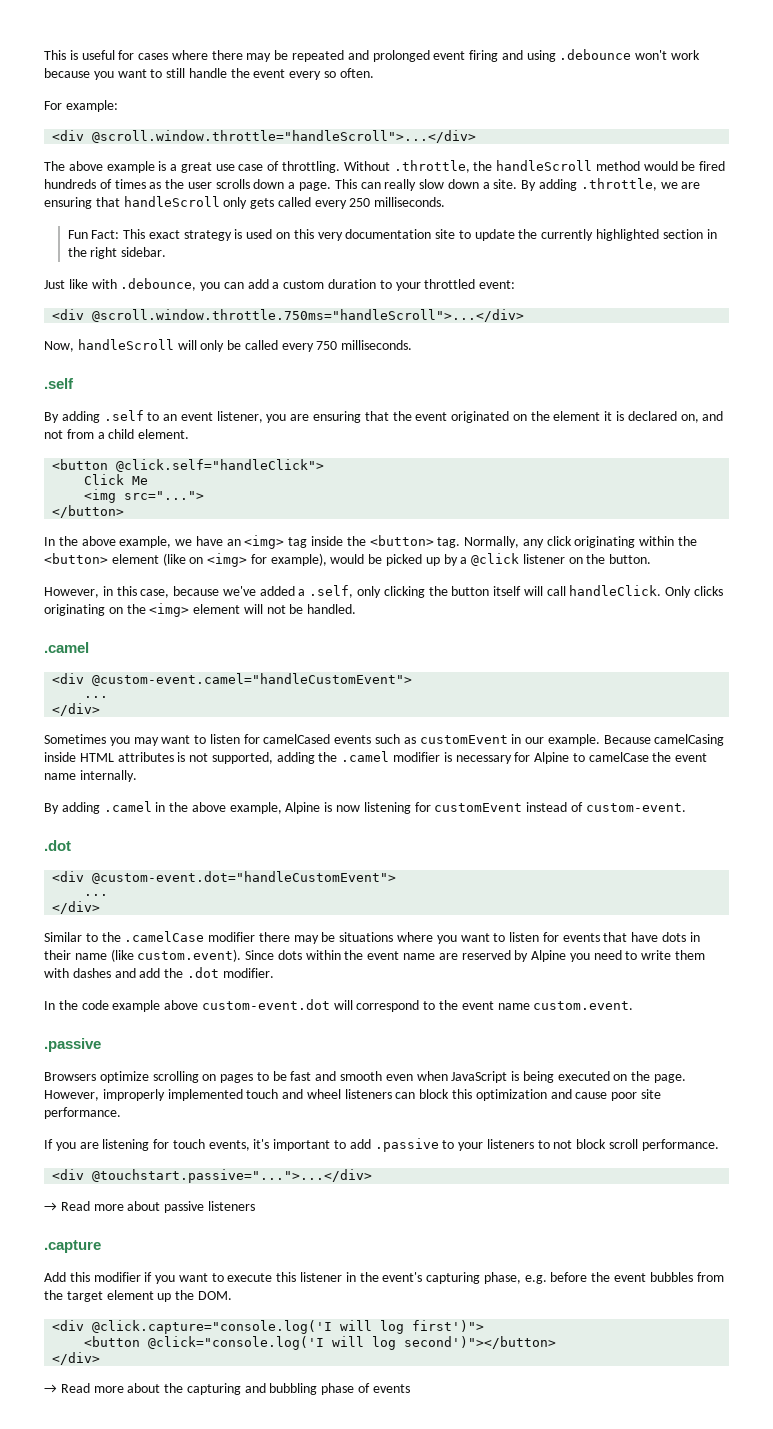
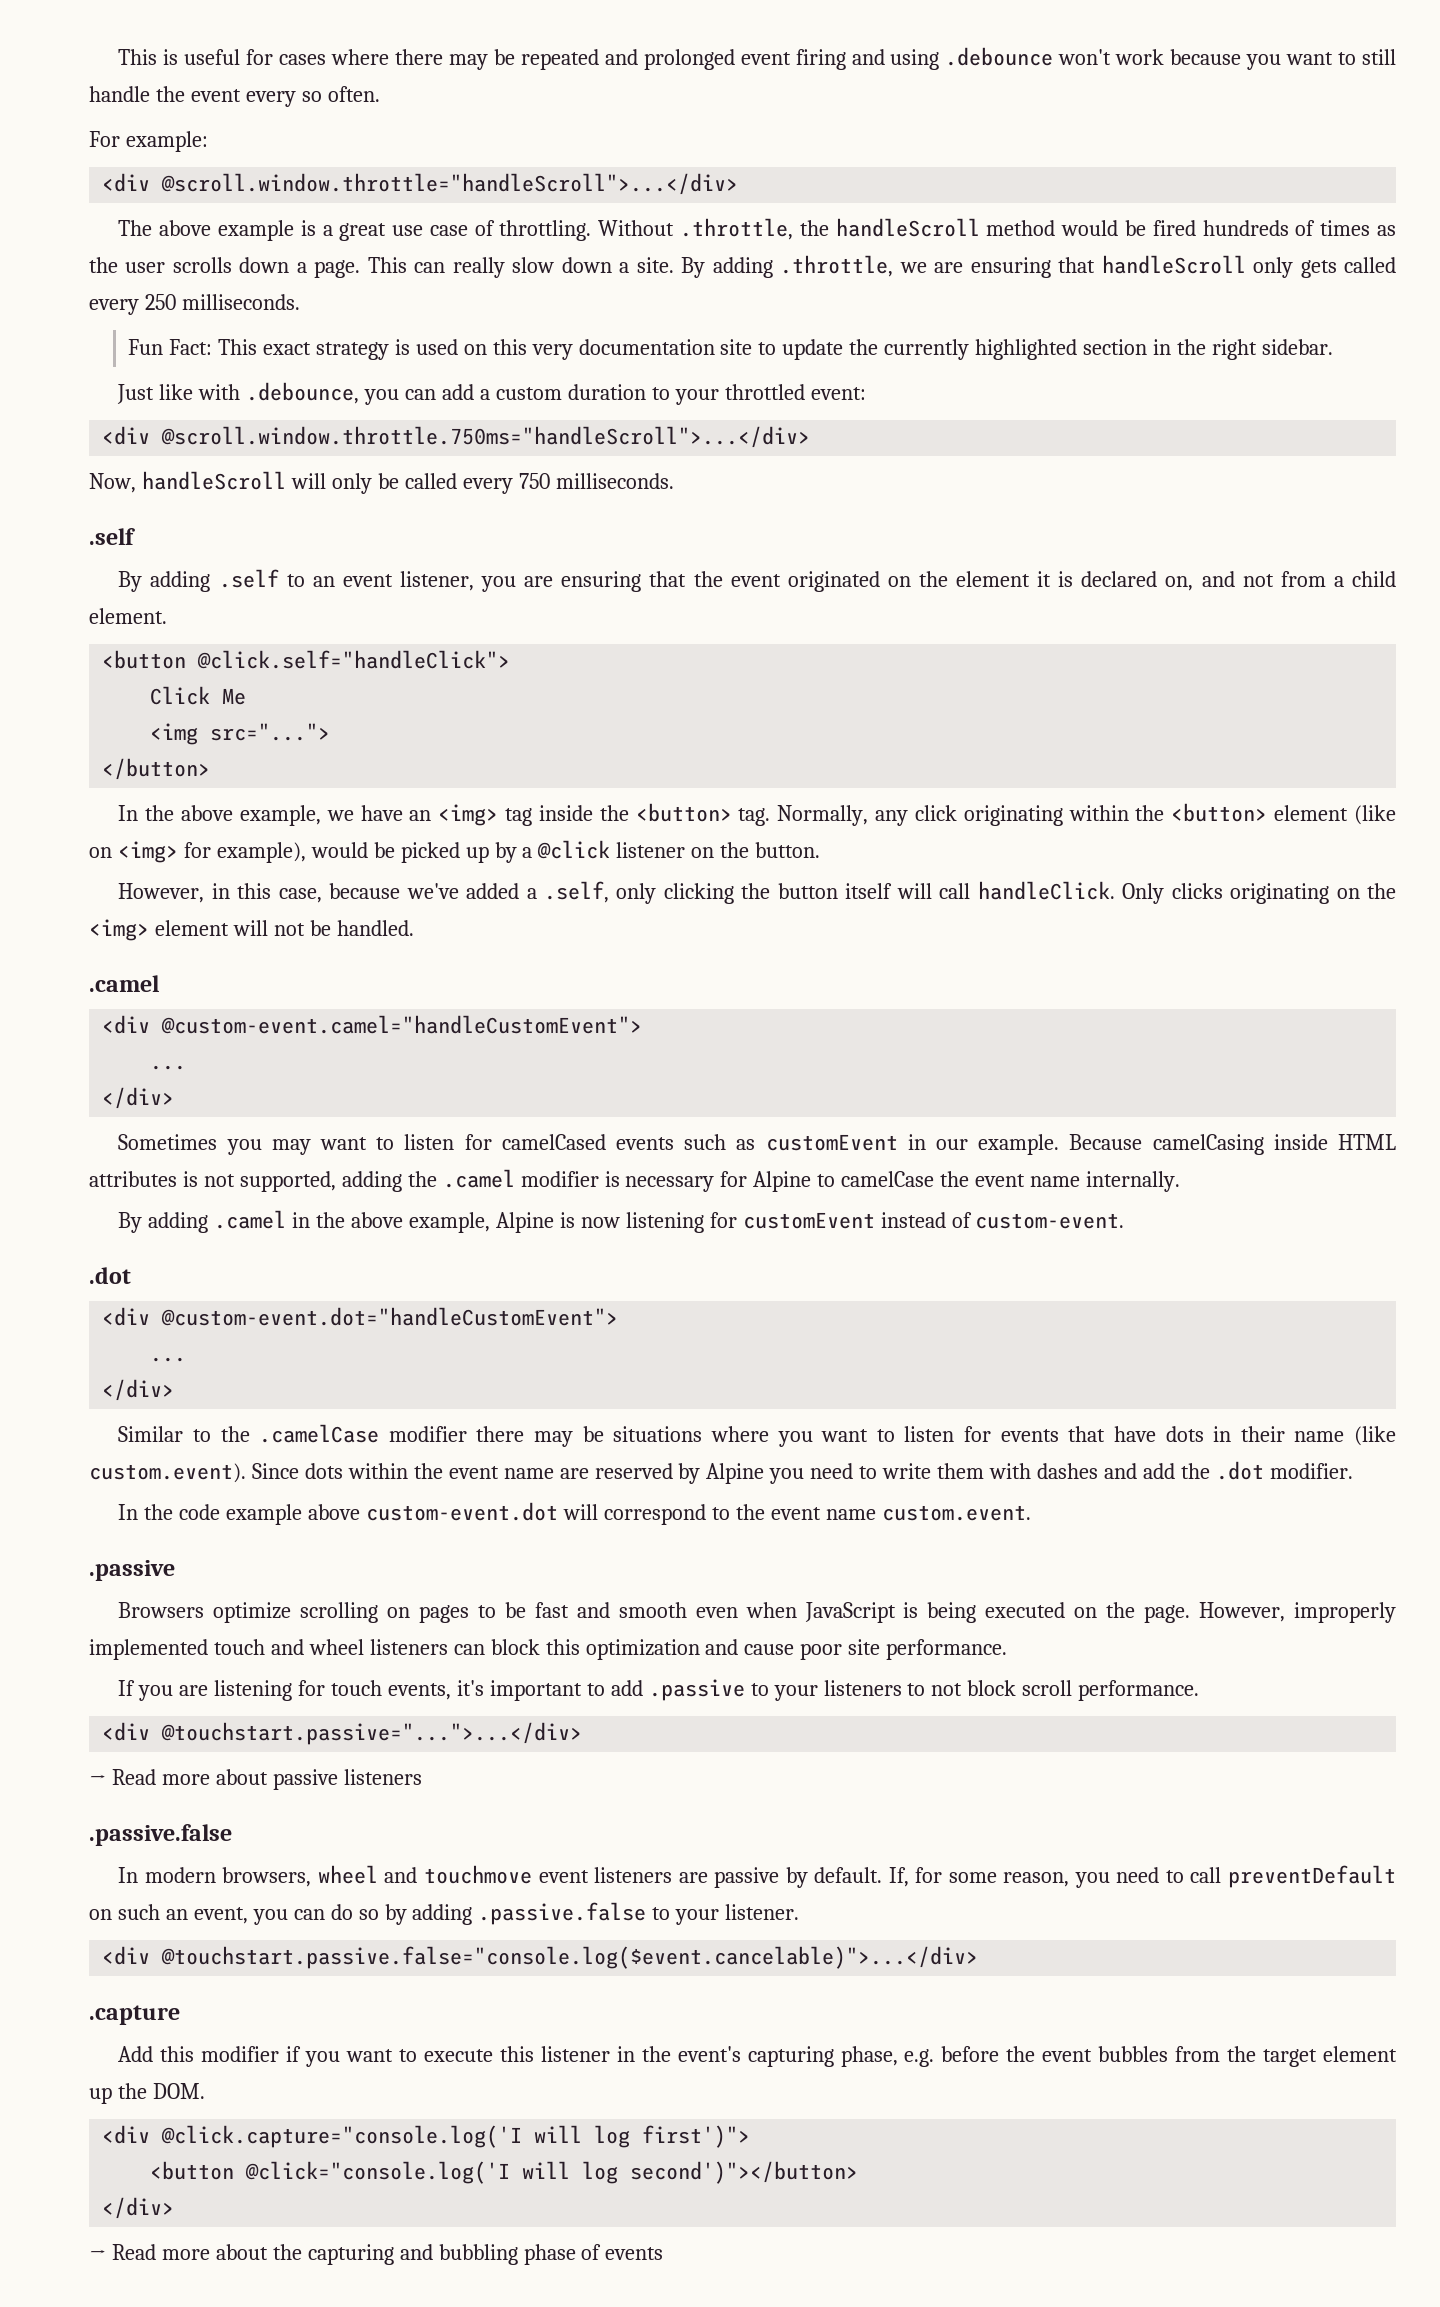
  → Read more about passive listeners
+ .passive.false
+ In modern browsers, wheel and touchmove event listeners are passive by default. If, for some reason, you need to call preventDefault on such an event, you can do so by adding .passive.false to your listener.
+ <div @touchstart.passive.false="console.log($event.cancelable)">...</div>

